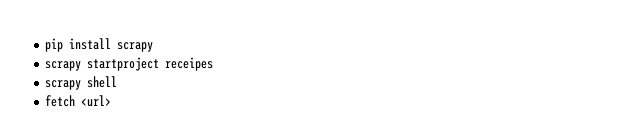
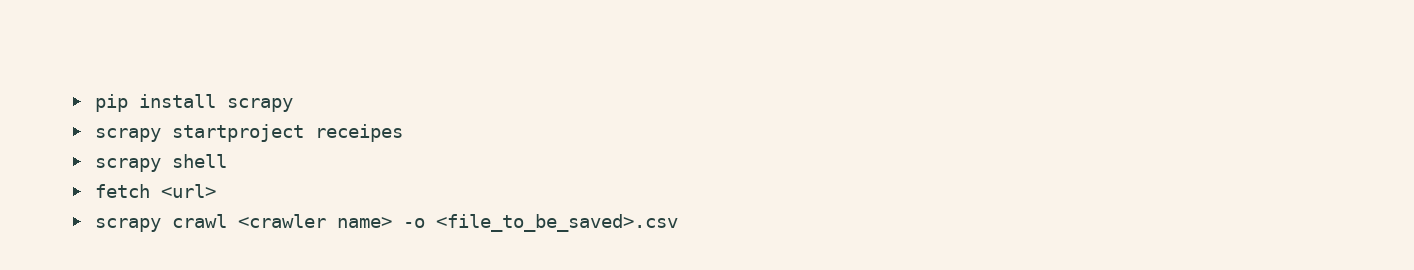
+ scrapy crawl <crawler name> -o <file_to_be_saved>.csv

